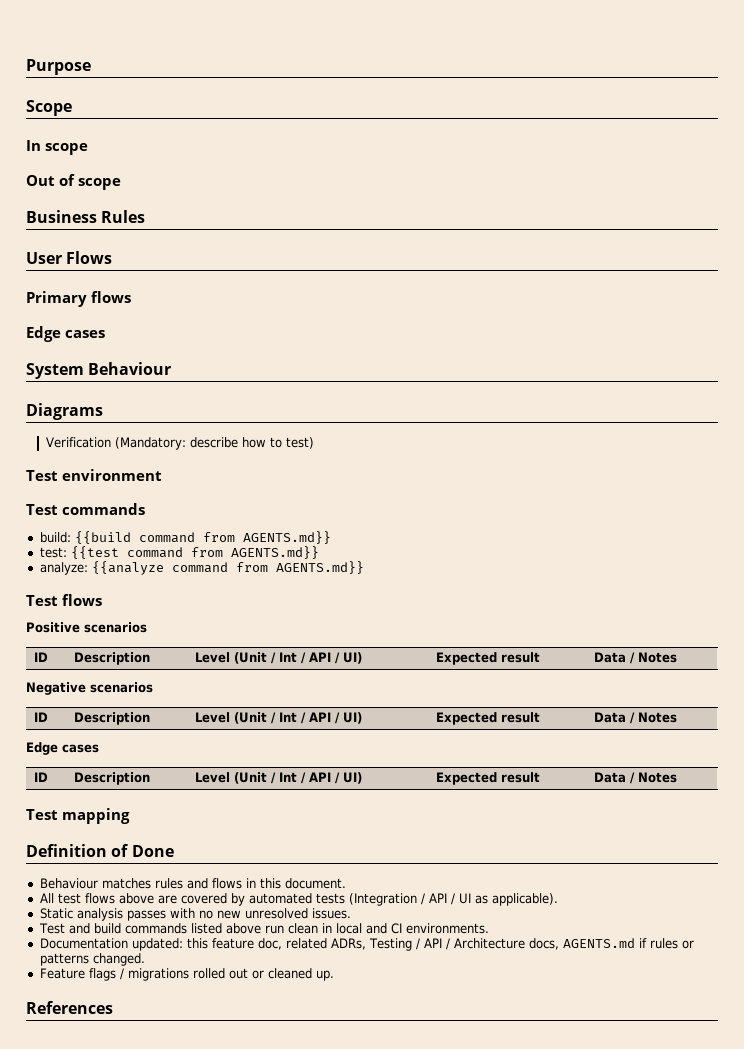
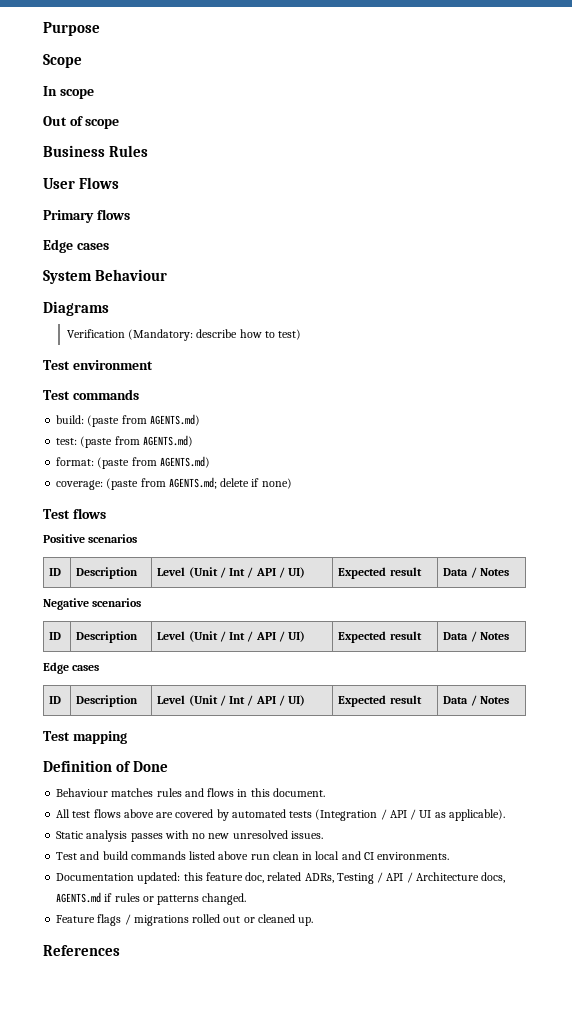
- build: {{build command from AGENTS.md}}
- test: {{test command from AGENTS.md}}
- analyze: {{analyze command from AGENTS.md}}
+ build: (paste from AGENTS.md)
+ test: (paste from AGENTS.md)
+ format: (paste from AGENTS.md)
+ coverage: (paste from AGENTS.md; delete if none)

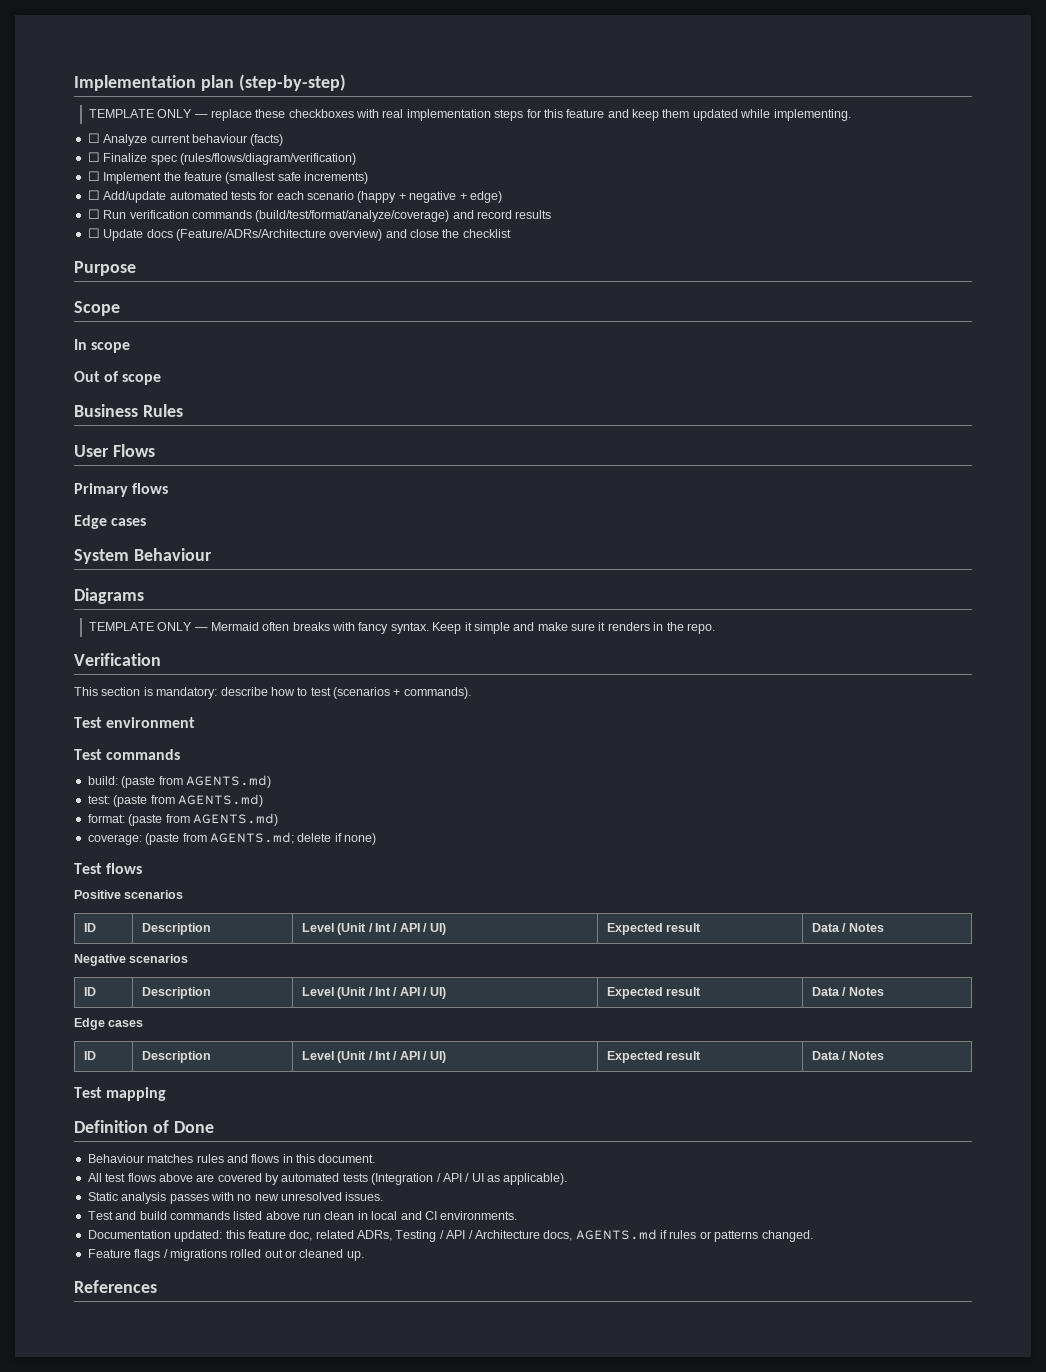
+ Implementation plan (step-by-step)
+ TEMPLATE ONLY — replace these checkboxes with real implementation steps for this feature and keep them updated while implementing.
+ ☐ Analyze current behaviour (facts)
+ ☐ Finalize spec (rules/flows/diagram/verification)
+ ☐ Implement the feature (smallest safe increments)
+ ☐ Add/update automated tests for each scenario (happy + negative + edge)
+ ☐ Run verification commands (build/test/format/analyze/coverage) and record results
+ ☐ Update docs (Feature/ADRs/Architecture overview) and close the checklist
- Verification (Mandatory: describe how to test)
+ TEMPLATE ONLY — Mermaid often breaks with fancy syntax. Keep it simple and make sure it renders in the repo.
+ Verification
+ This section is mandatory: describe how to test (scenarios + commands).

